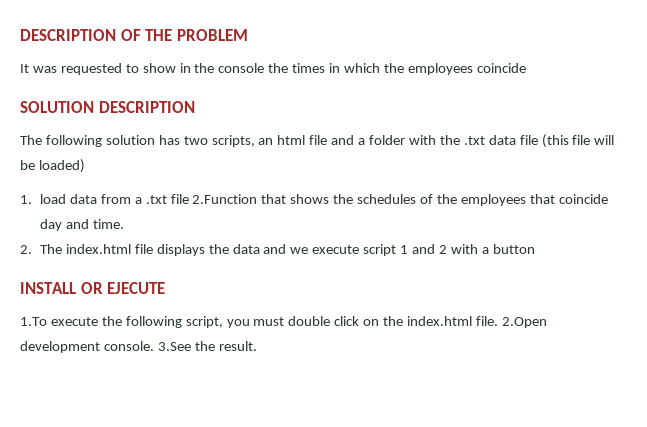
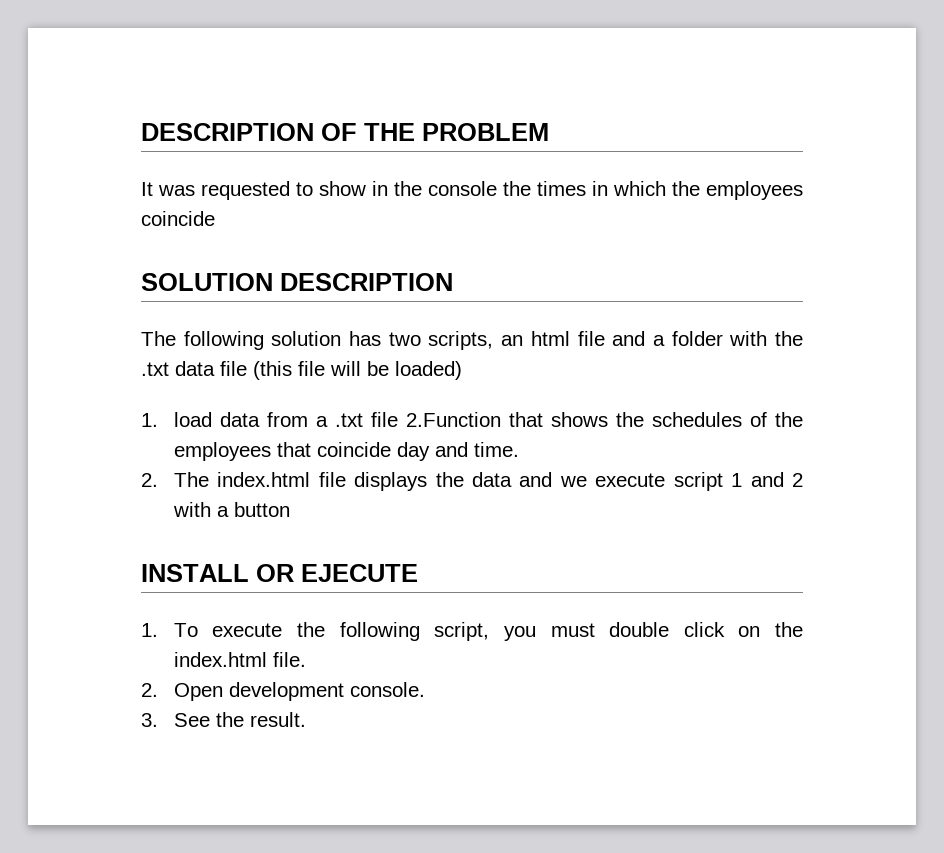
- 1.To execute the following script, you must double click on the index.html file. 2.Open development console. 3.See the result.
+ 1. To execute the following script, you must double click on the index.html file.
+ 2. Open development console.
+ 3. See the result.

